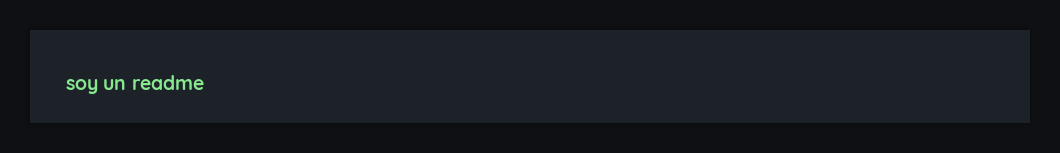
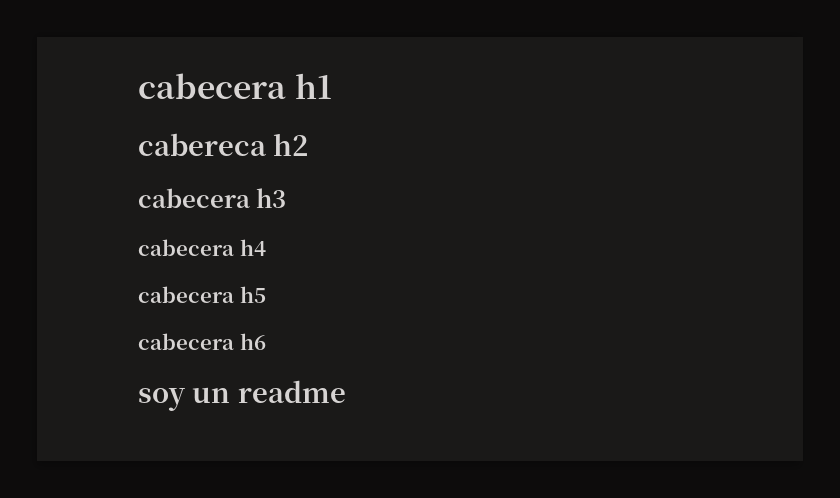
+ cabecera h1
+ cabereca h2
+ cabecera h3
+ cabecera h4
+ cabecera h5
+ cabecera h6

